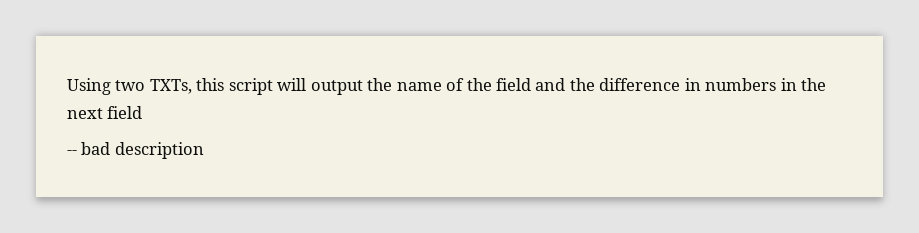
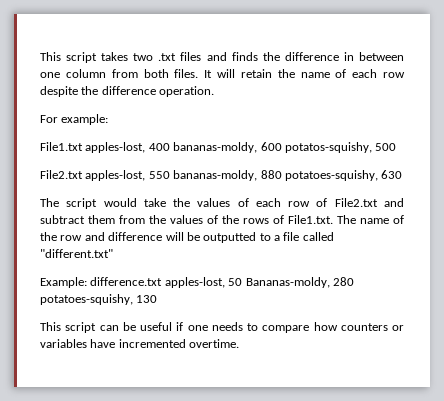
- Using two TXTs, this script will output the name of the field and the difference in numbers in the next field
- -- bad description
+ This script takes two .txt files and finds the difference in between one column from both files. It will retain the name of each row despite the difference operation.
+ For example:
+ File1.txt apples-lost, 400 bananas-moldy, 600 potatos-squishy, 500
+ File2.txt apples-lost, 550 bananas-moldy, 880 potatoes-squishy, 630
+ The script would take the values of each row of File2.txt and subtract them from the values of the rows of File1.txt. The name of the row and difference will be outputted to a file called "different.txt"
+ Example: difference.txt apples-lost, 50 Bananas-moldy, 280 potatoes-squishy, 130
+ This script can be useful if one needs to compare how counters or variables have incremented overtime.

